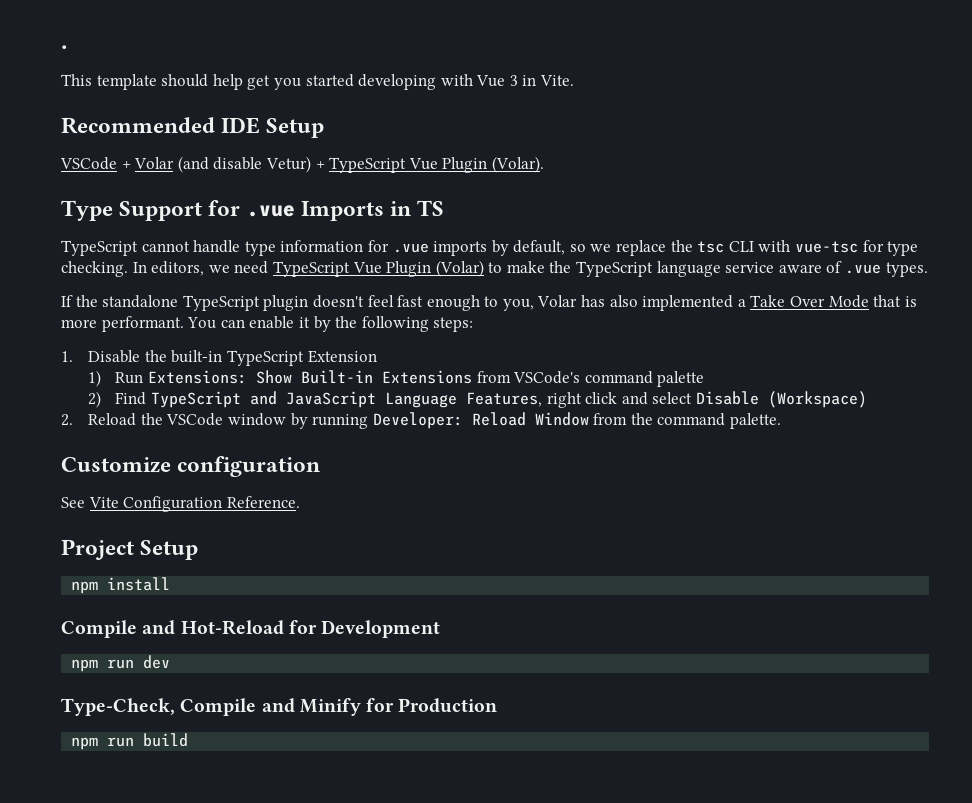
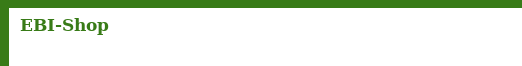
- .
- This template should help get you started developing with Vue 3 in Vite.
- Recommended IDE Setup
- VSCode + Volar (and disable Vetur) + TypeScript Vue Plugin (Volar).
- Type Support for .vue Imports in TS
- TypeScript cannot handle type information for .vue imports by default, so we replace the tsc CLI with vue-tsc for type checking. In editors, we need TypeScript Vue Plugin (Volar) to make the TypeScript language service aware of .vue types.
- If the standalone TypeScript plugin doesn't feel fast enough to you, Volar has also implemented a Take Over Mode that is more performant. You can enable it by the following steps:
- 1. Disable the built-in TypeScript Extension
- 1) Run Extensions: Show Built-in Extensions from VSCode's command palette
- 2) Find TypeScript and JavaScript Language Features, right click and select Disable (Workspace)
- 2. Reload the VSCode window by running Developer: Reload Window from the command palette.
- Customize configuration
- See Vite Configuration Reference.
- Project Setup
- npm install
- Compile and Hot-Reload for Development
- npm run dev
- Type-Check, Compile and Minify for Production
- npm run build
+ EBI-Shop

